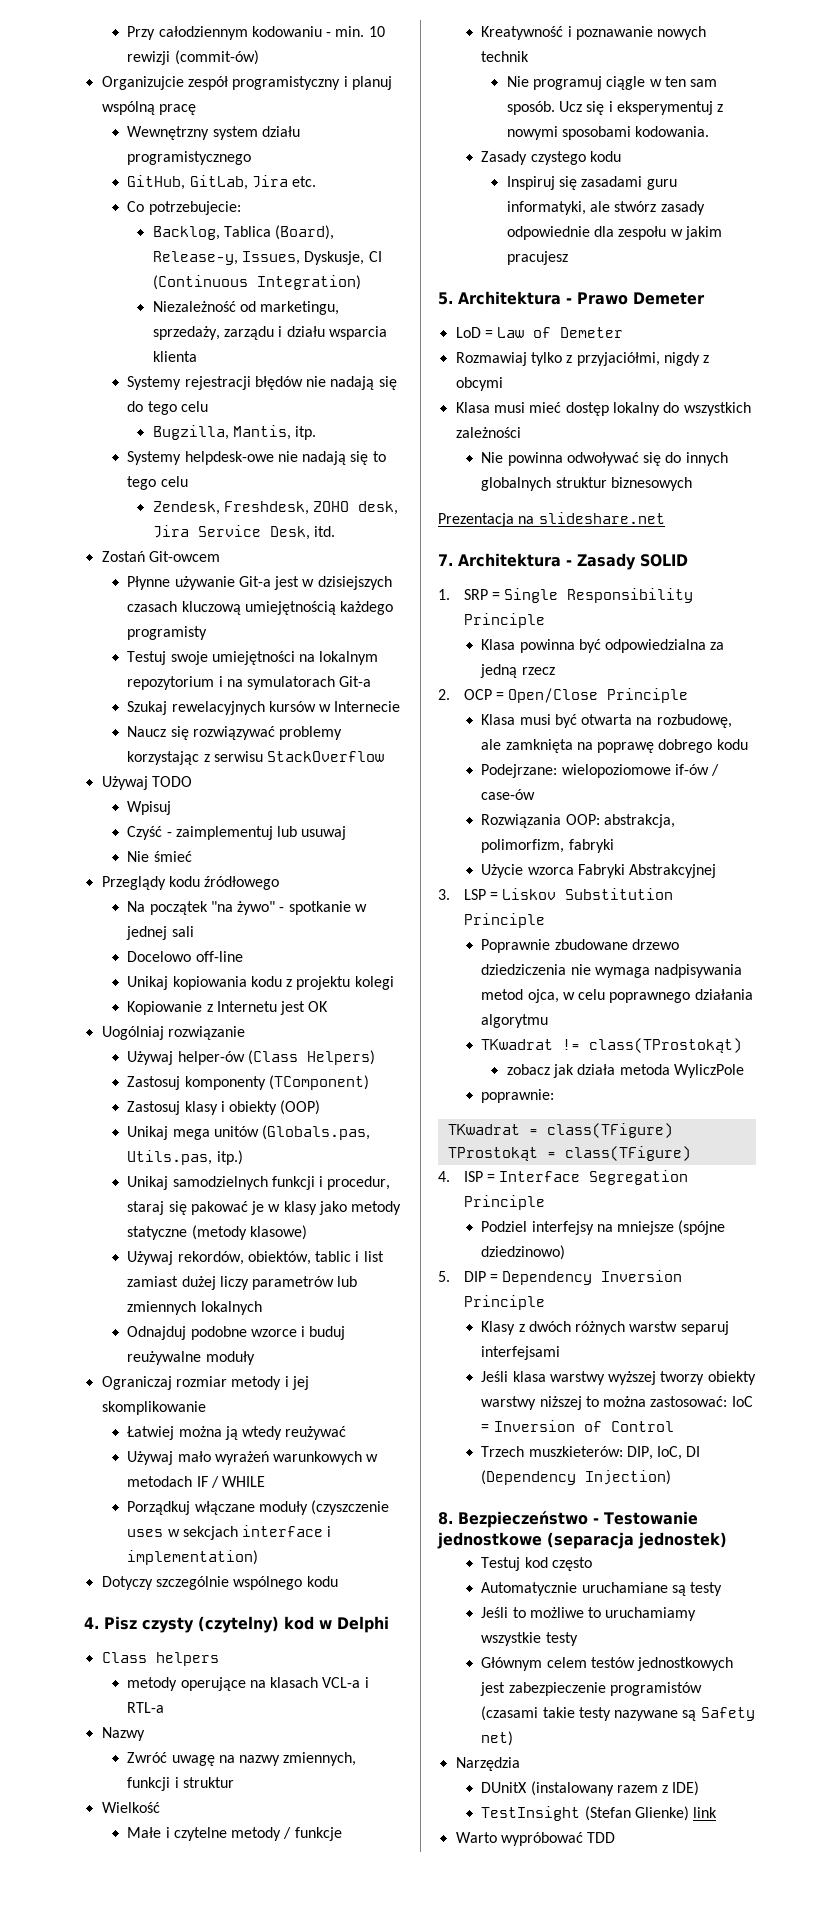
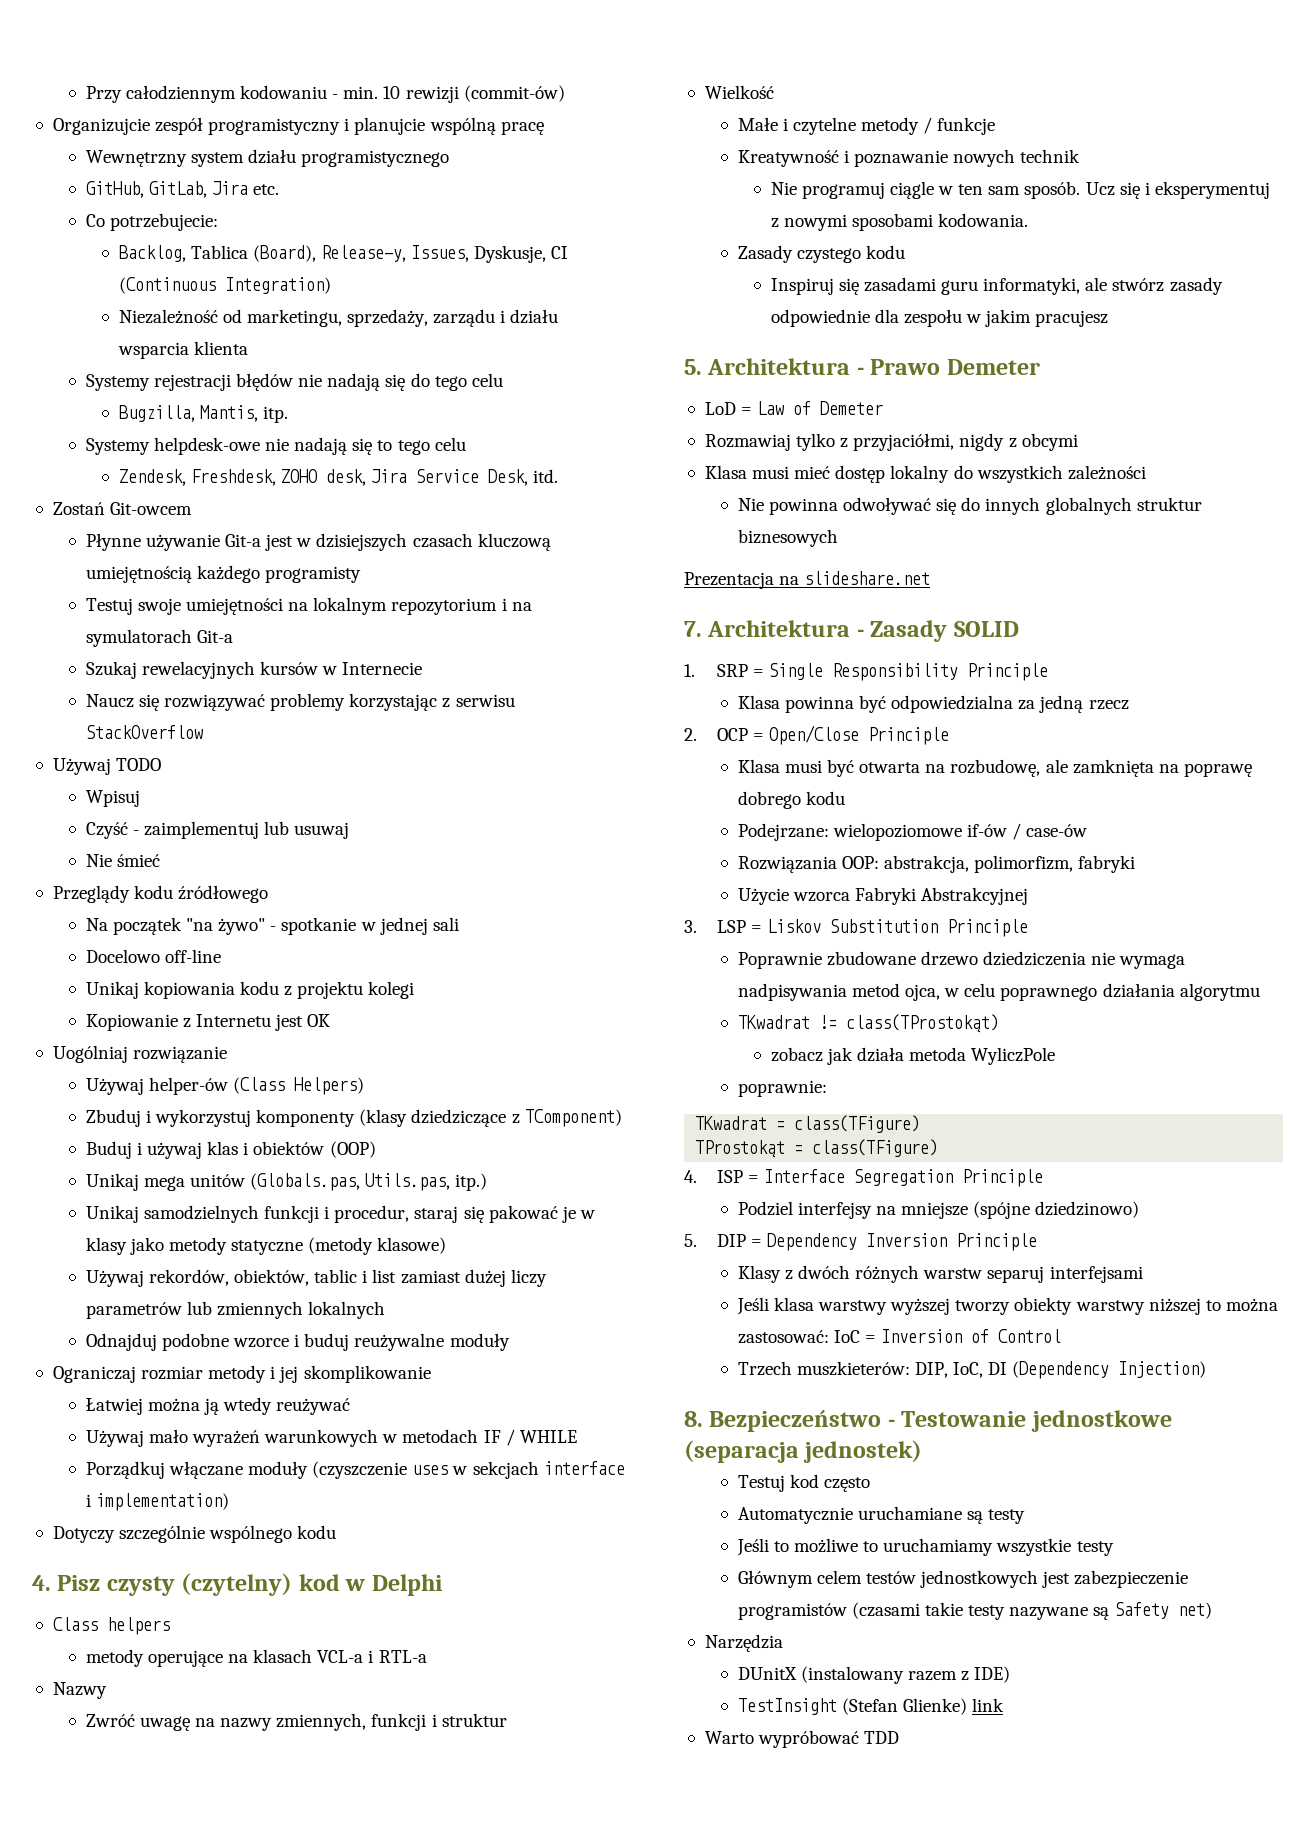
- Organizujcie zespół programistyczny i planuj wspólną pracę
+ Organizujcie zespół programistyczny i planujcie wspólną pracę
- Zastosuj komponenty (TComponent)
- Zastosuj klasy i obiekty (OOP)
+ Zbuduj i wykorzystuj komponenty (klasy dziedziczące z TComponent)
+ Buduj i używaj klas i obiektów (OOP)

